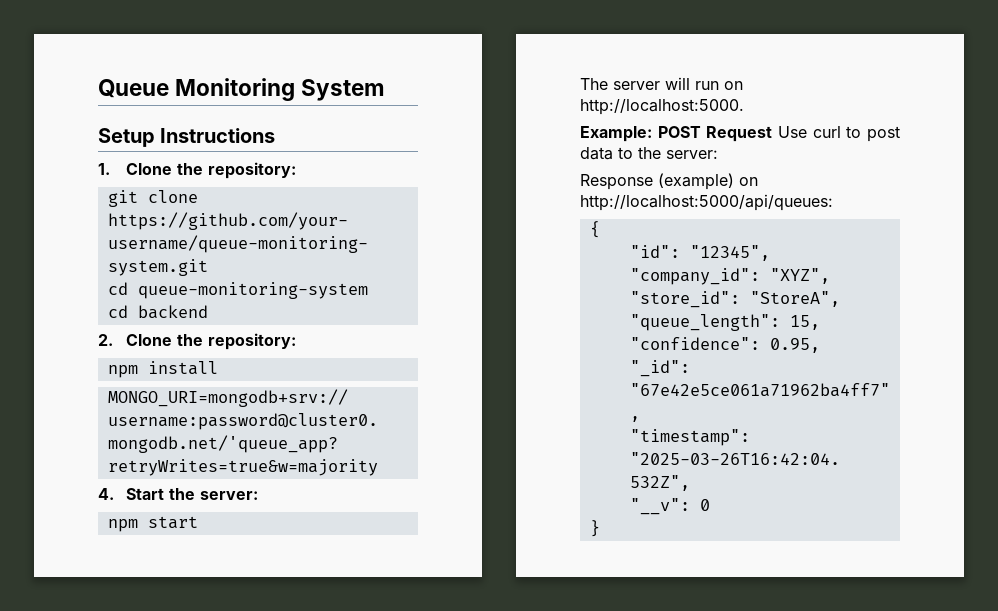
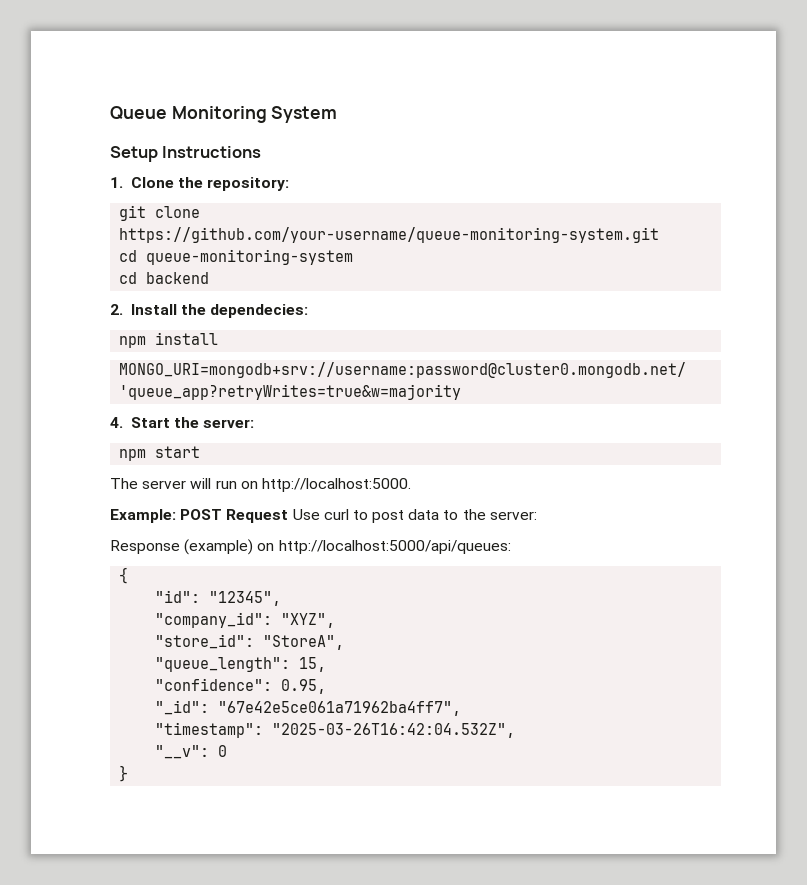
- 2. Clone the repository:
+ 2. Install the dependecies:

